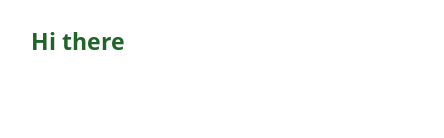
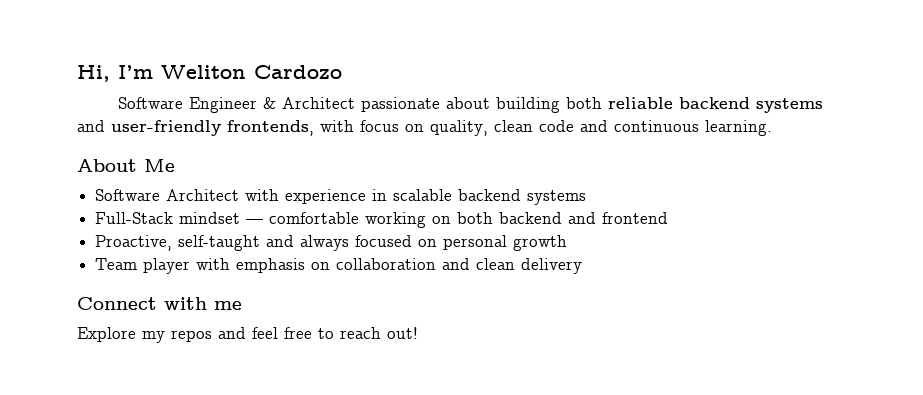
- Hi there
+ Hi, I’m Weliton Cardozo
+ Software Engineer & Architect passionate about building both reliable backend systems and user-friendly frontends, with focus on quality, clean code and continuous learning.
+ About Me
+ Software Architect with experience in scalable backend systems
+ Full-Stack mindset — comfortable working on both backend and frontend
+ Proactive, self-taught and always focused on personal growth
+ Team player with emphasis on collaboration and clean delivery
+ Connect with me
+ Explore my repos and feel free to reach out!

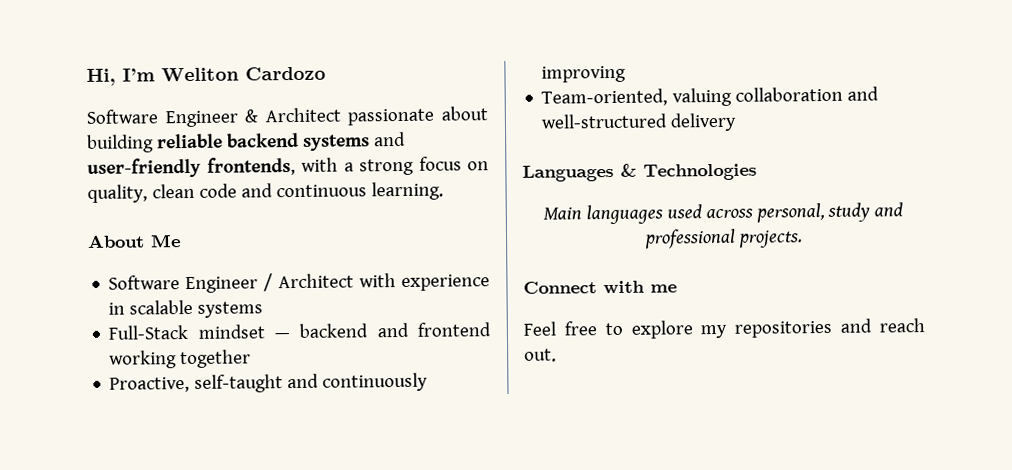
- Software Engineer & Architect passionate about building both reliable backend systems and user-friendly frontends, with focus on quality, clean code and continuous learning.
+ Software Engineer & Architect passionate about building reliable backend systems and user-friendly frontends, with a strong focus on quality, clean code and continuous learning.
- Software Architect with experience in scalable backend systems
+ Software Engineer / Architect with experience in scalable systems
- Full-Stack mindset — comfortable working on both backend and frontend
+ Full-Stack mindset — backend and frontend working together
- Proactive, self-taught and always focused on personal growth
- Team player with emphasis on collaboration and clean delivery
+ Proactive, self-taught and continuously improving
+ Team-oriented, valuing collaboration and well-structured delivery
+ Languages & Technologies
+ Main languages used across personal, study and professional projects.
  Connect with me
- Explore my repos and feel free to reach out!
+ Feel free to explore my repositories and reach out.

